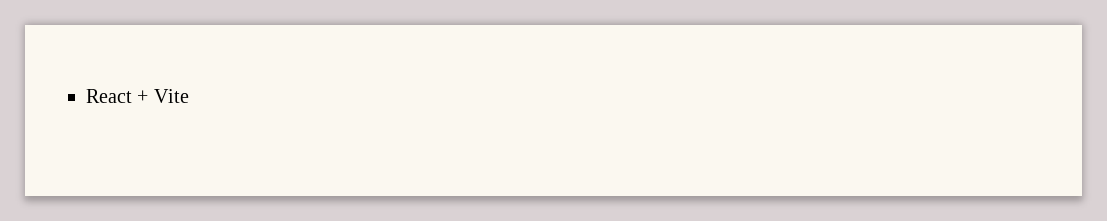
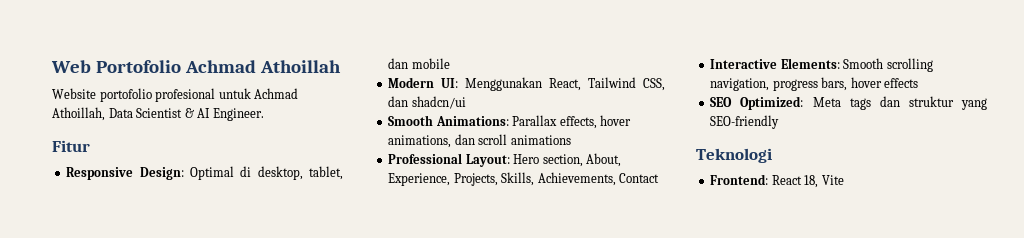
- React + Vite
+ Web Portofolio Achmad Athoillah
+ Website portofolio profesional untuk Achmad Athoillah, Data Scientist & AI Engineer.
+ Fitur
+ Responsive Design: Optimal di desktop, tablet, dan mobile
+ Modern UI: Menggunakan React, Tailwind CSS, dan shadcn/ui
+ Smooth Animations: Parallax effects, hover animations, dan scroll animations
+ Professional Layout: Hero section, About, Experience, Projects, Skills, Achievements, Contact
+ Interactive Elements: Smooth scrolling navigation, progress bars, hover effects
+ SEO Optimized: Meta tags dan struktur yang SEO-friendly
+ Teknologi
+ Frontend: React 18, Vite

